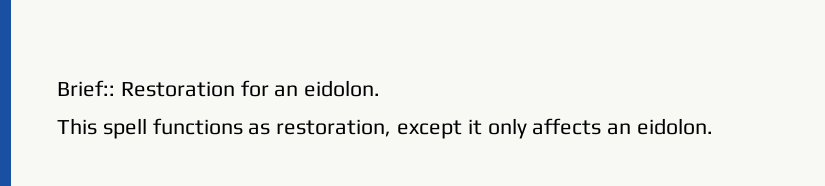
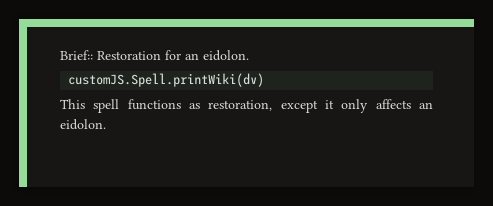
+ customJS.Spell.printWiki(dv)

